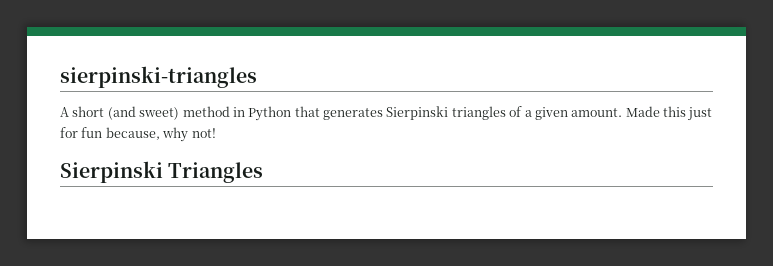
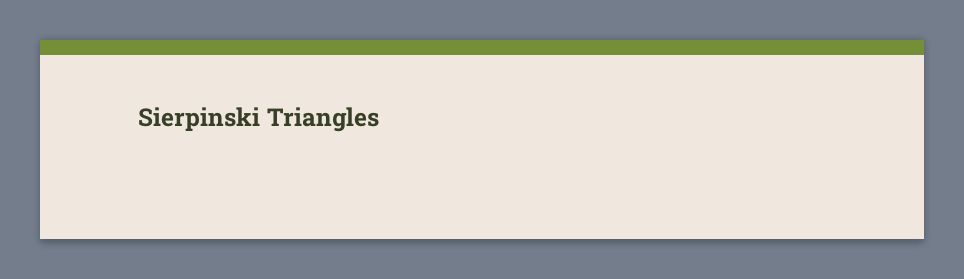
- sierpinski-triangles
- A short (and sweet) method in Python that generates Sierpinski triangles of a given amount. Made this just for fun because, why not!

